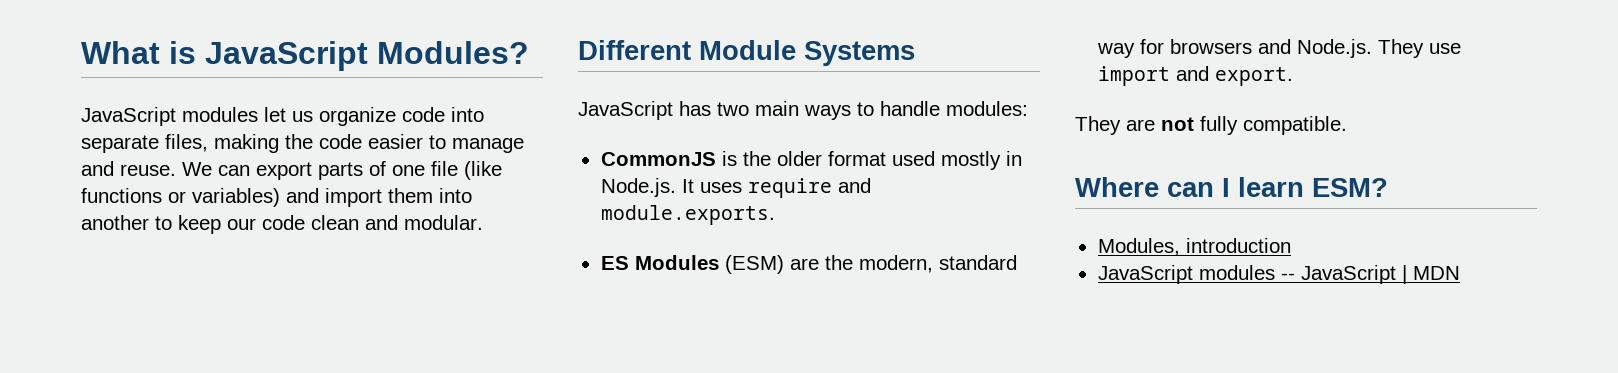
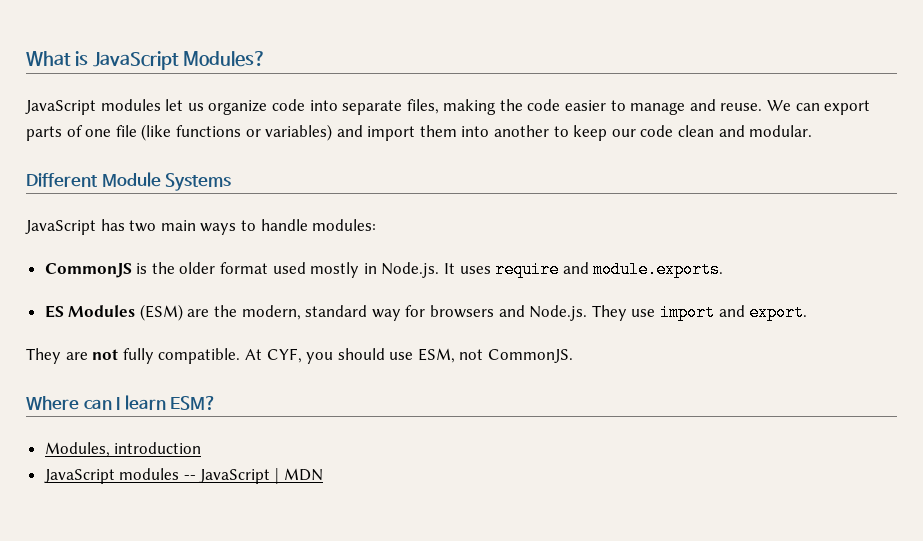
+ At CYF, you should use ESM, not CommonJS.

